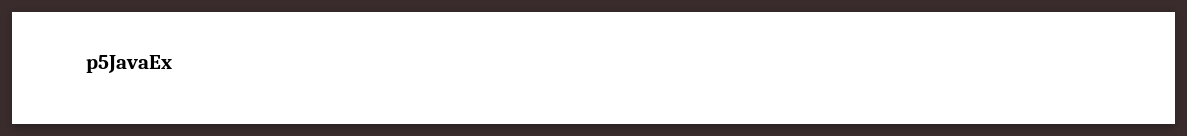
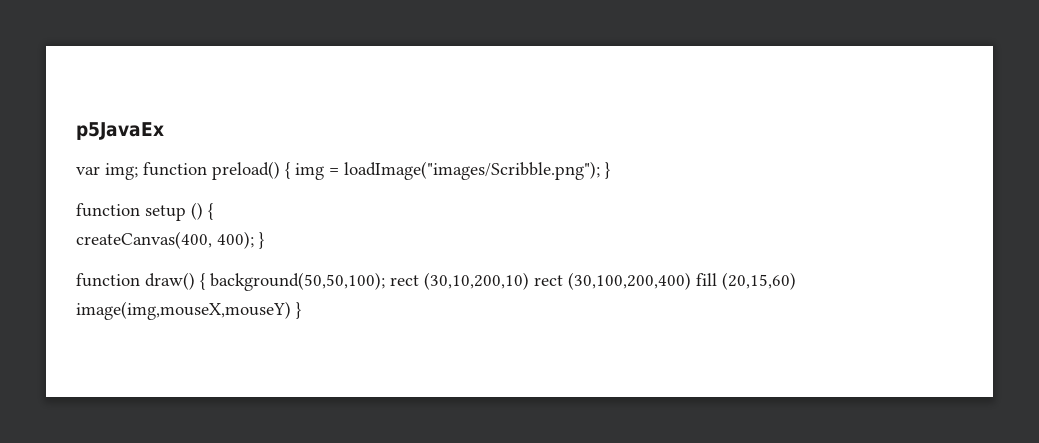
+ var img; function preload() { img = loadImage("images/Scribble.png"); }
+ function setup () {
+ createCanvas(400, 400); }
+ function draw() { background(50,50,100); rect (30,10,200,10) rect (30,100,200,400) fill (20,15,60) image(img,mouseX,mouseY) }

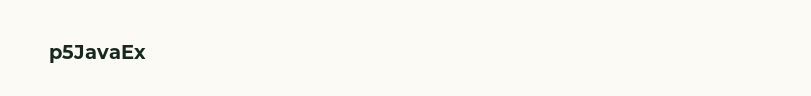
- var img; function preload() { img = loadImage("images/Scribble.png"); }
- function setup () {
- createCanvas(400, 400); }
- function draw() { background(50,50,100); rect (30,10,200,10) rect (30,100,200,400) fill (20,15,60) image(img,mouseX,mouseY) }

